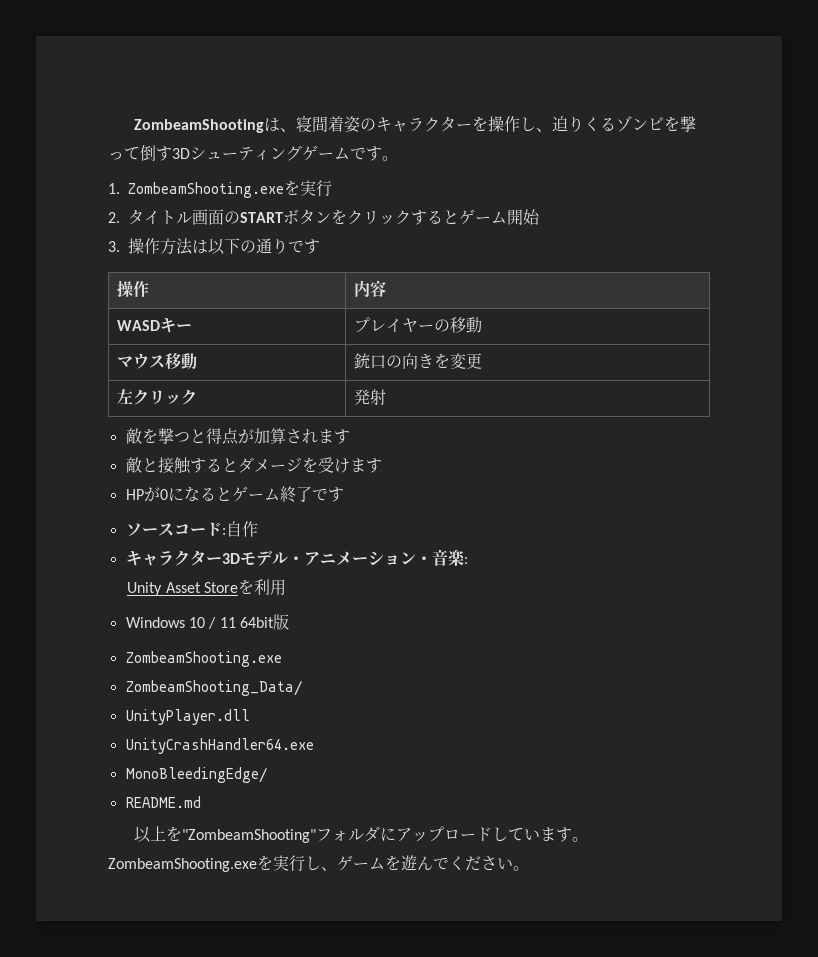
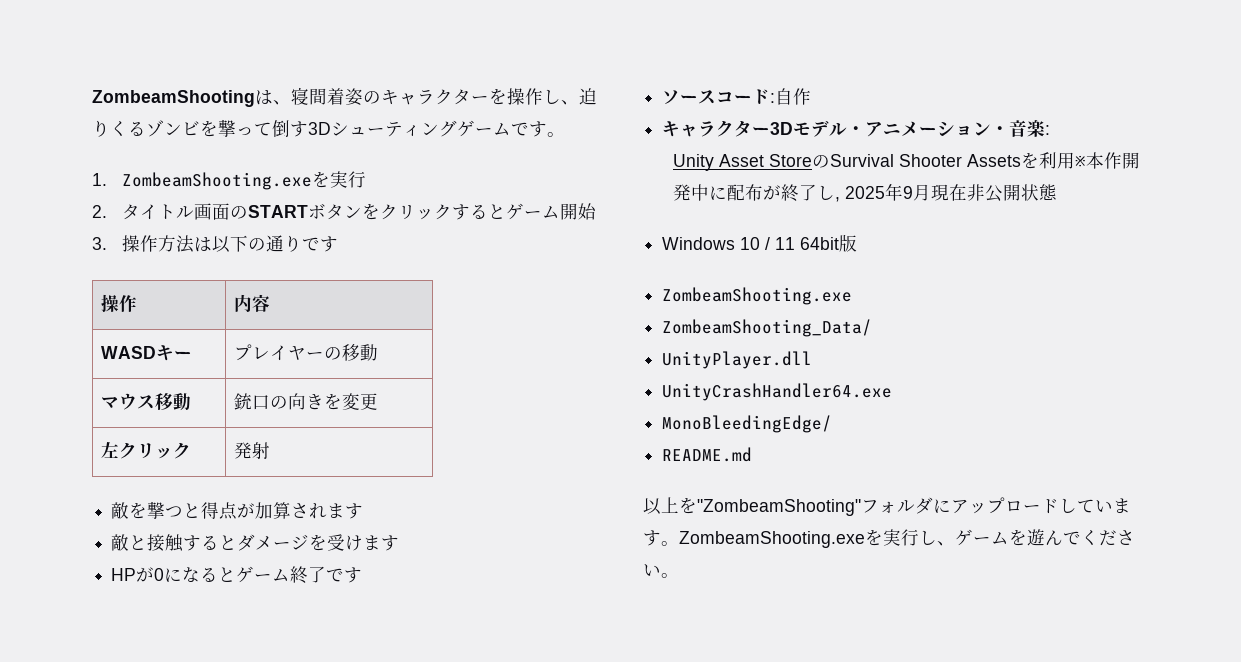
- Unity Asset Storeを利用
+ Unity Asset StoreのSurvival Shooter Assetsを利用※本作開発中に配布が終了し, 2025年9月現在非公開状態

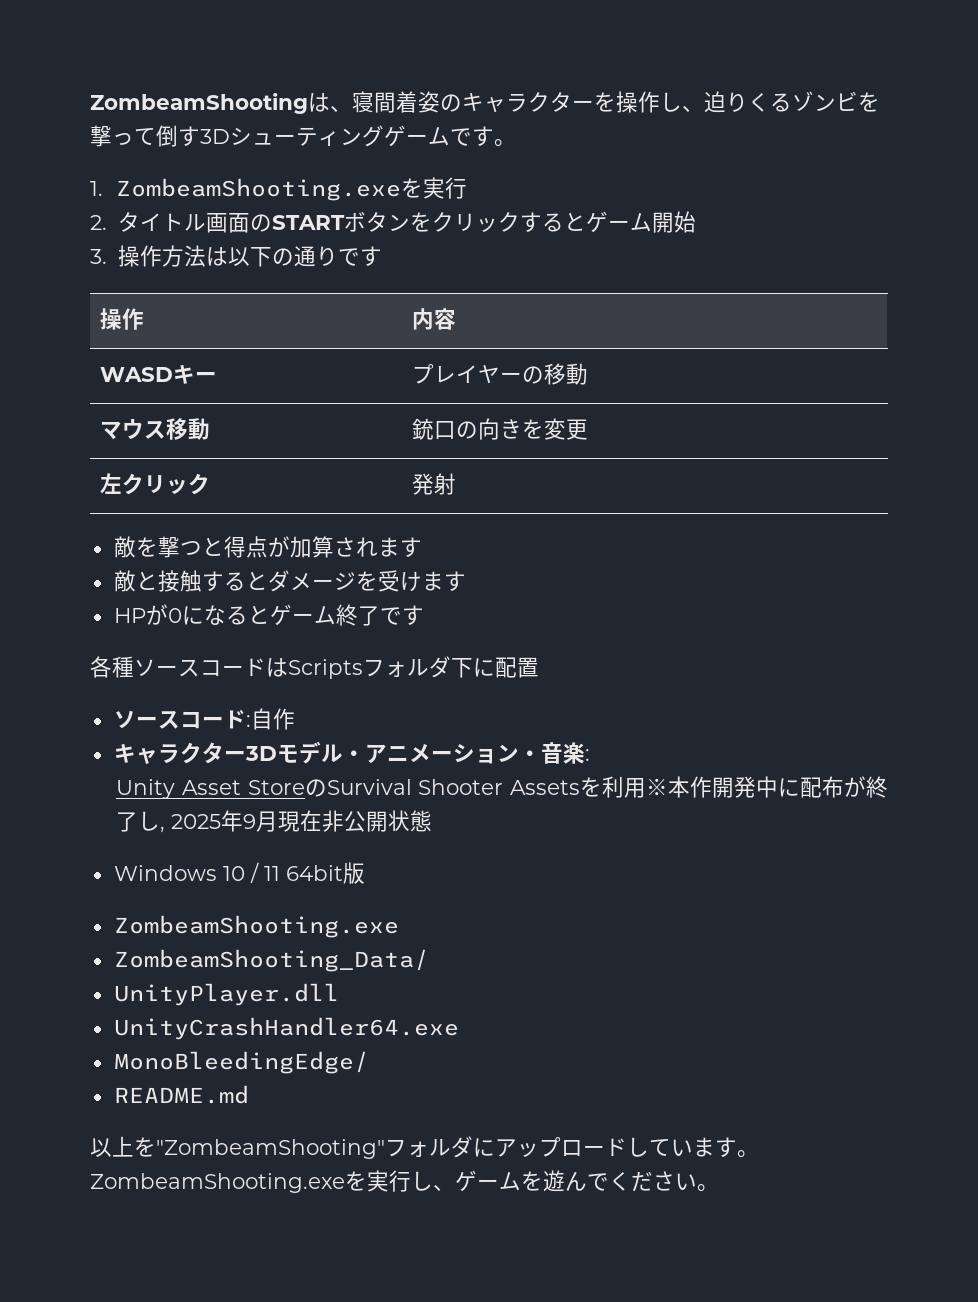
+ 各種ソースコードはScriptsフォルダ下に配置

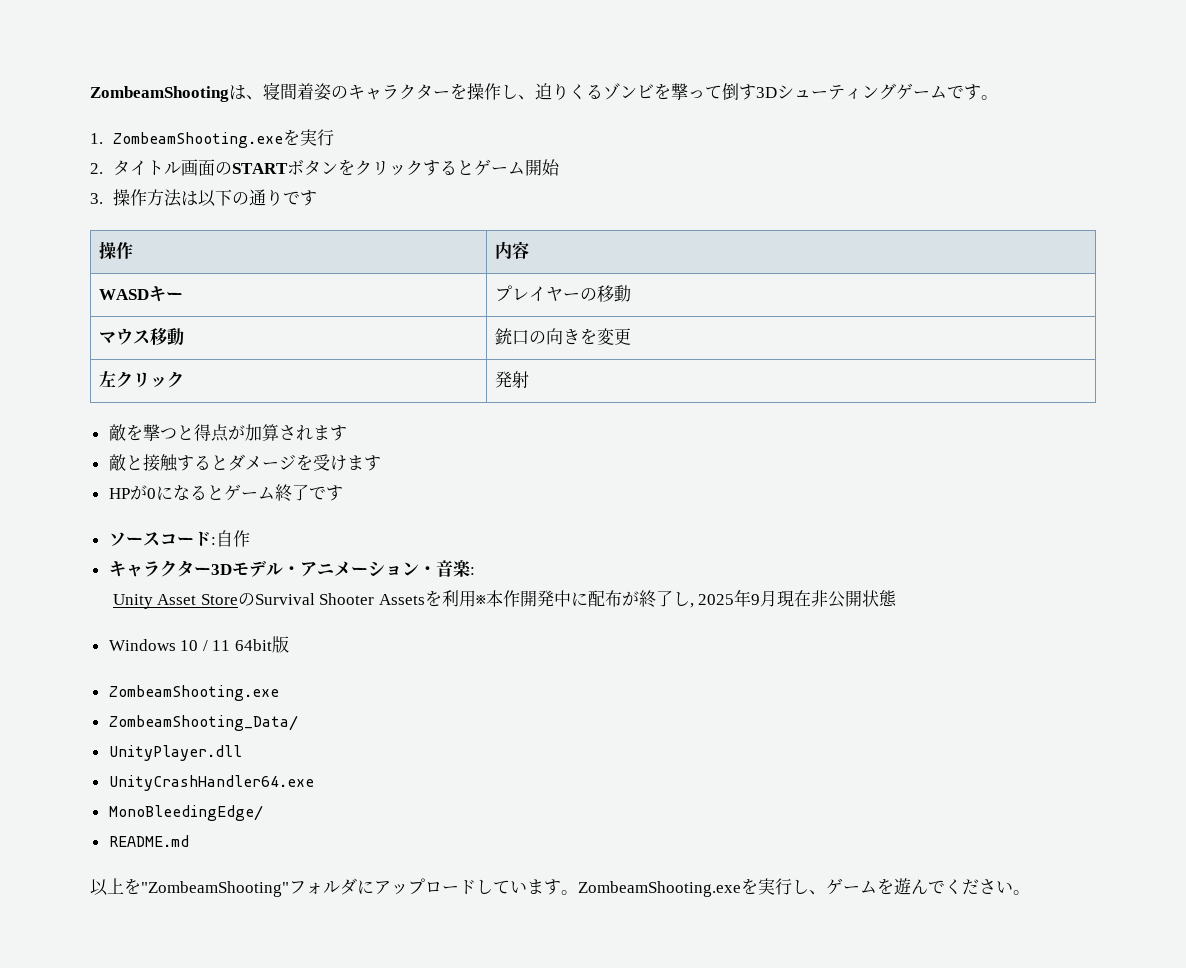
- 各種ソースコードはScriptsフォルダ下に配置

